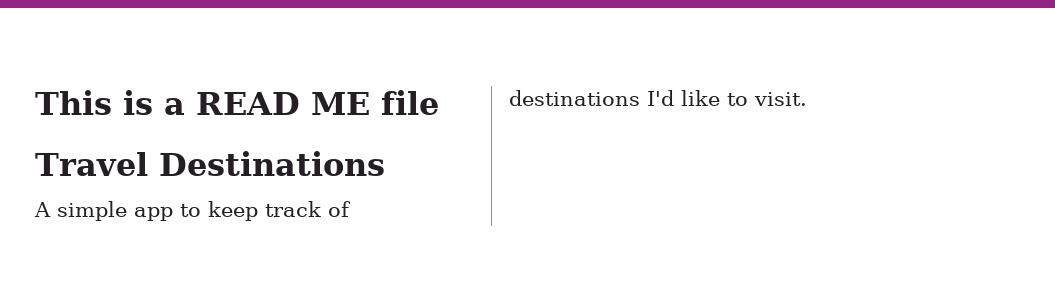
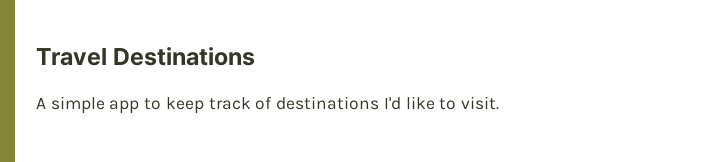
- This is a READ ME file

